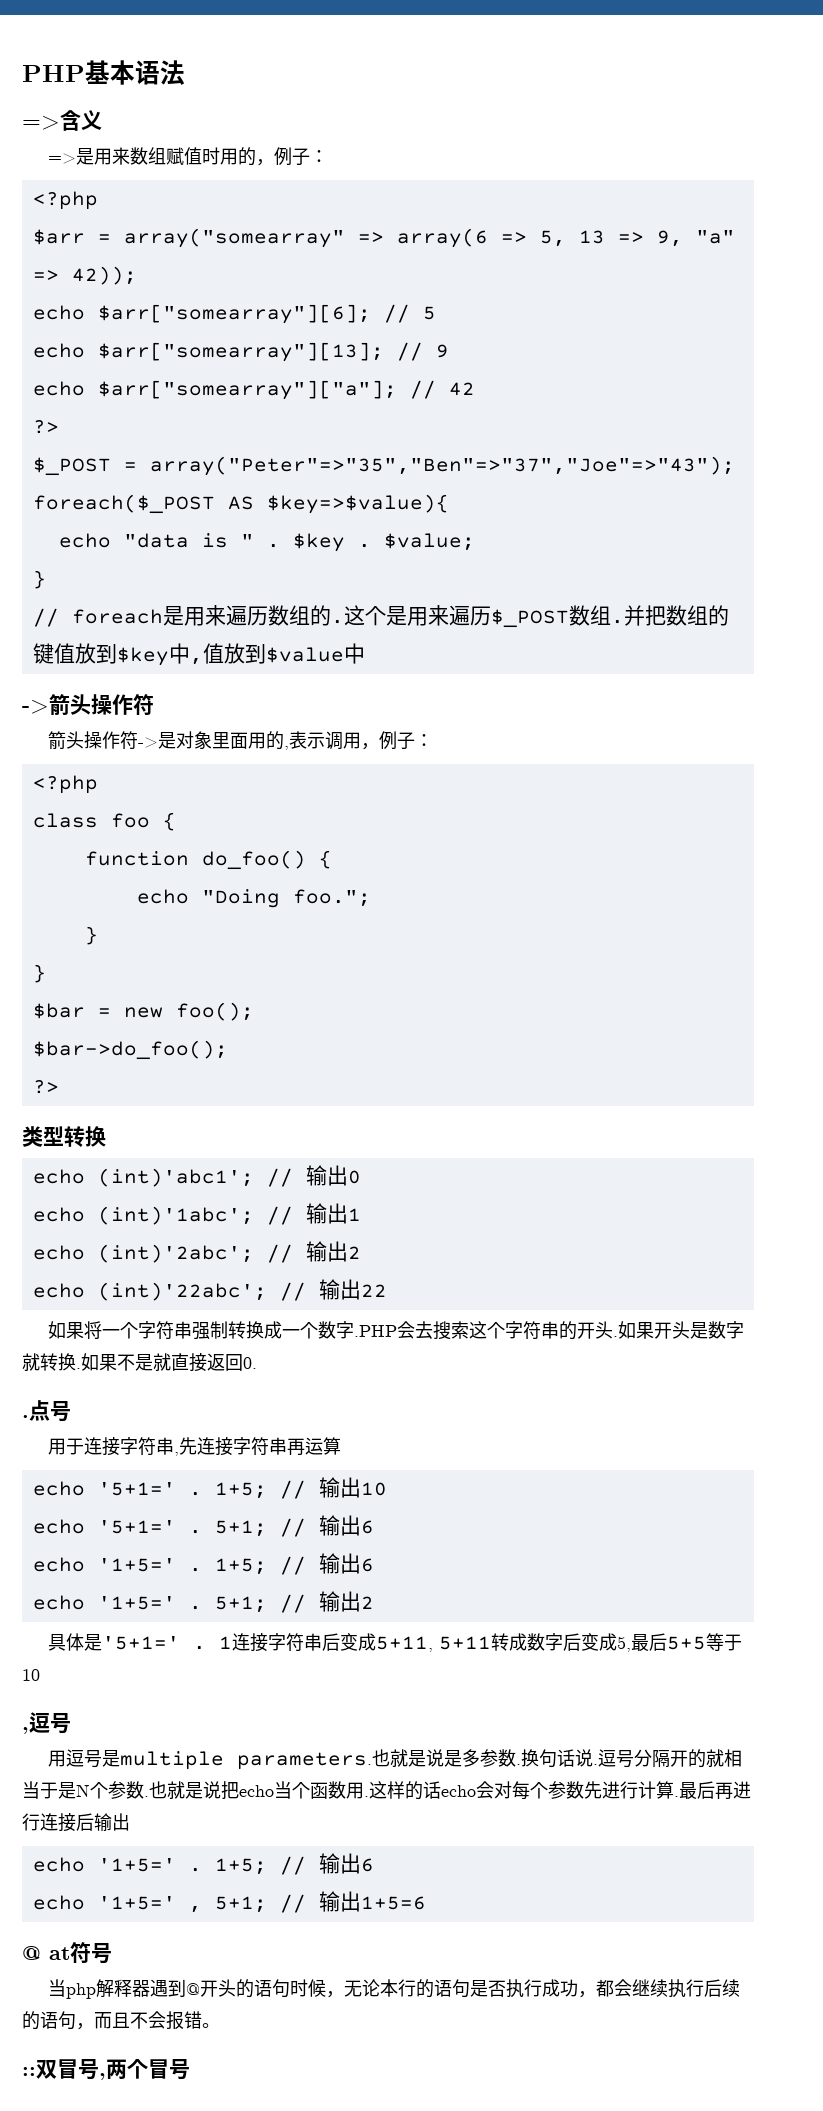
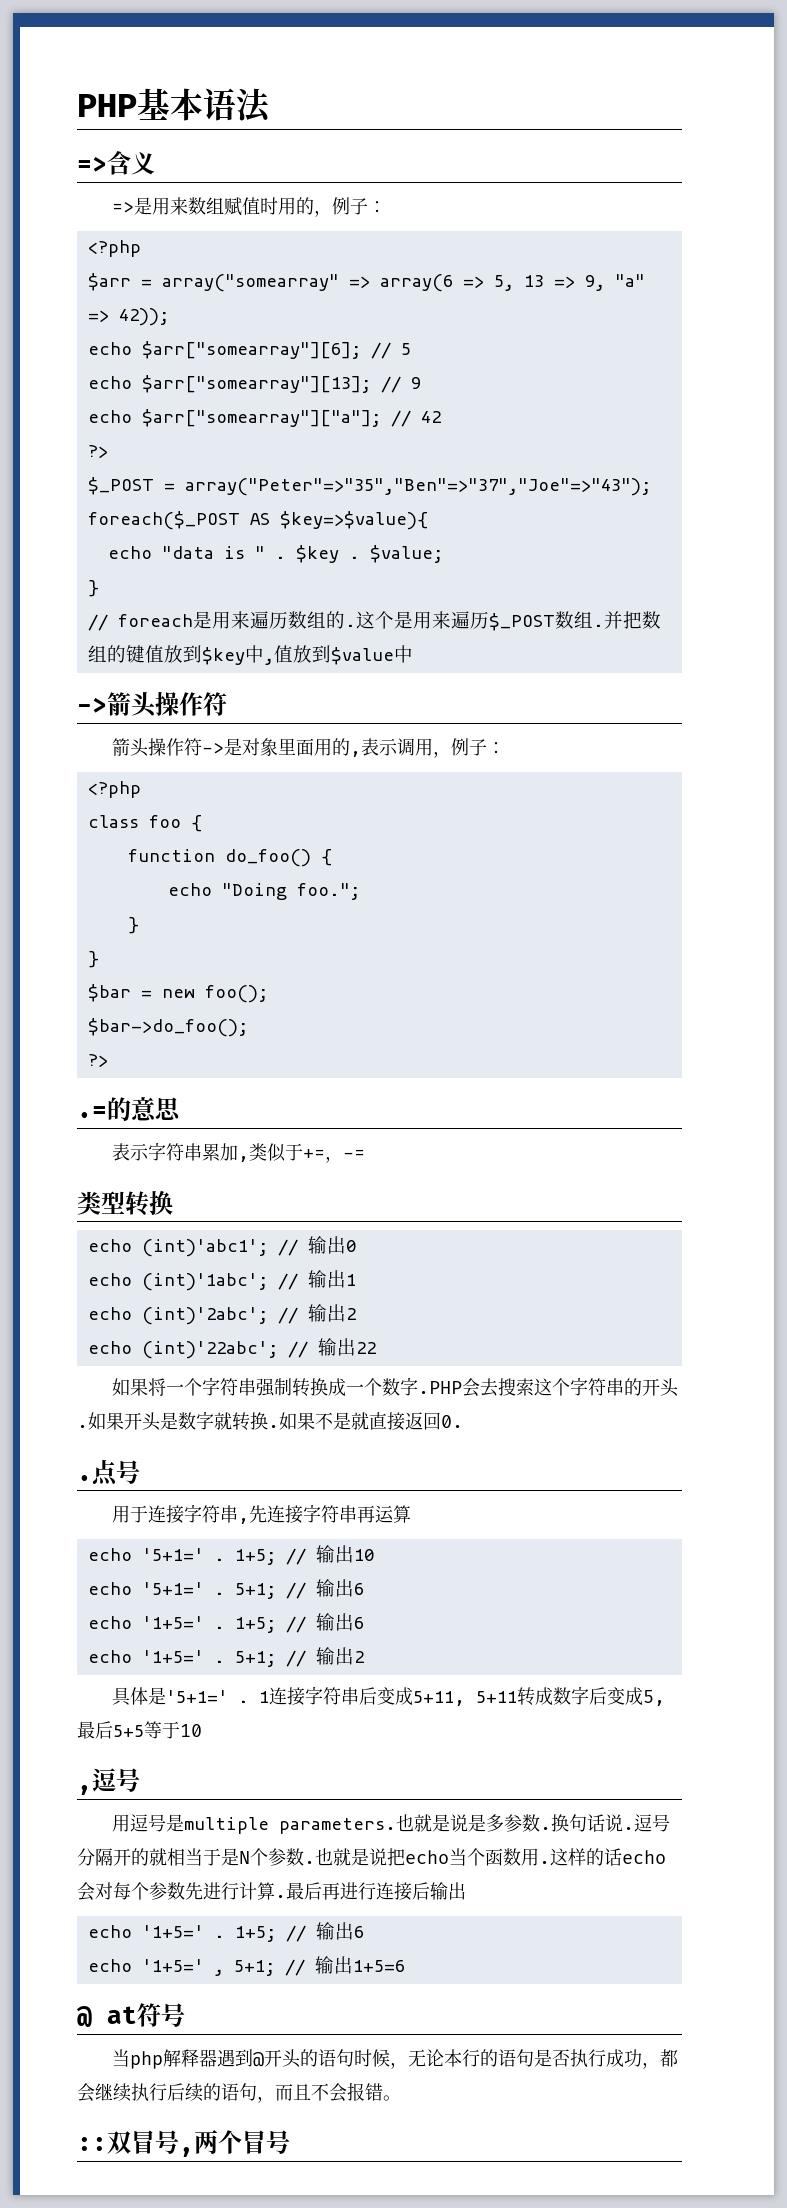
+ .=的意思
+ 表示字符串累加,类似于+=，-=

